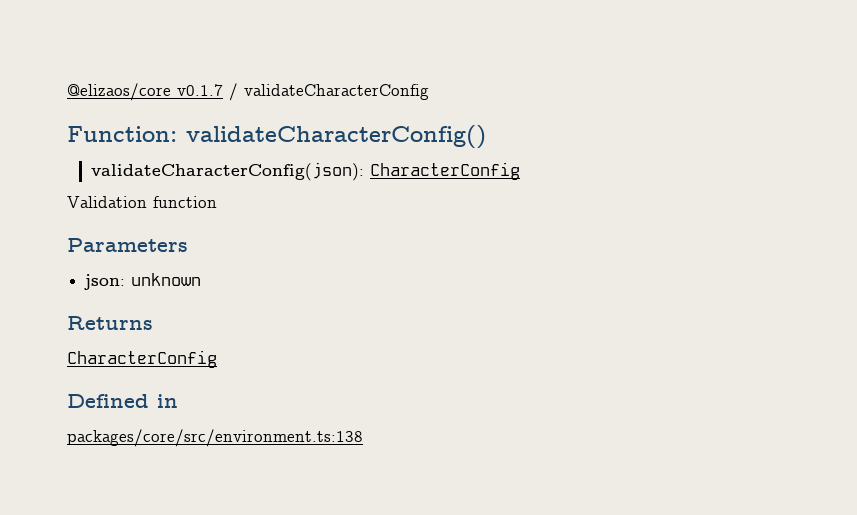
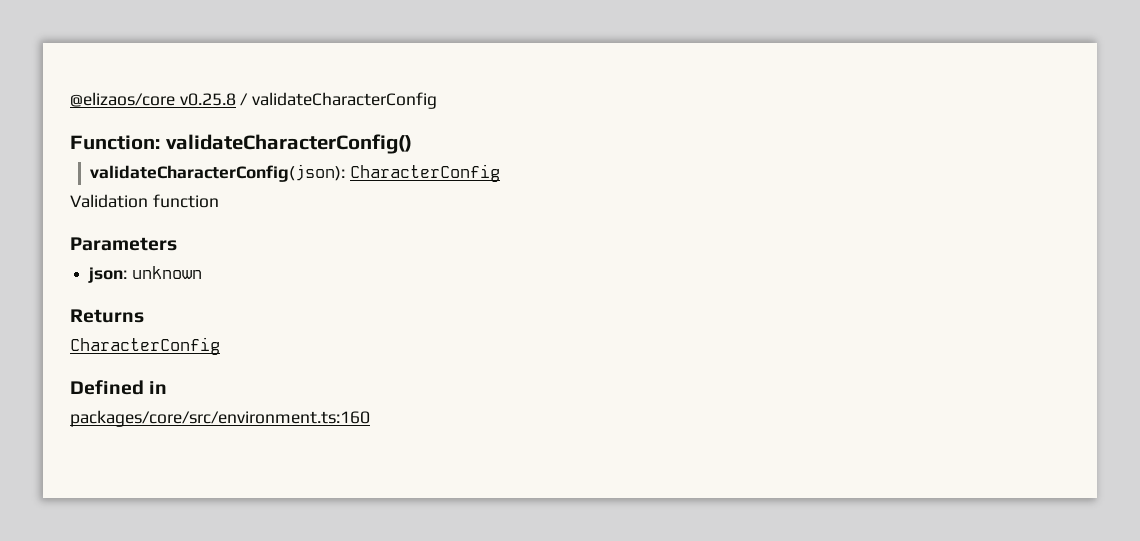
- @elizaos/core v0.1.7 / validateCharacterConfig
+ @elizaos/core v0.25.8 / validateCharacterConfig
- packages/core/src/environment.ts:138
+ packages/core/src/environment.ts:160

